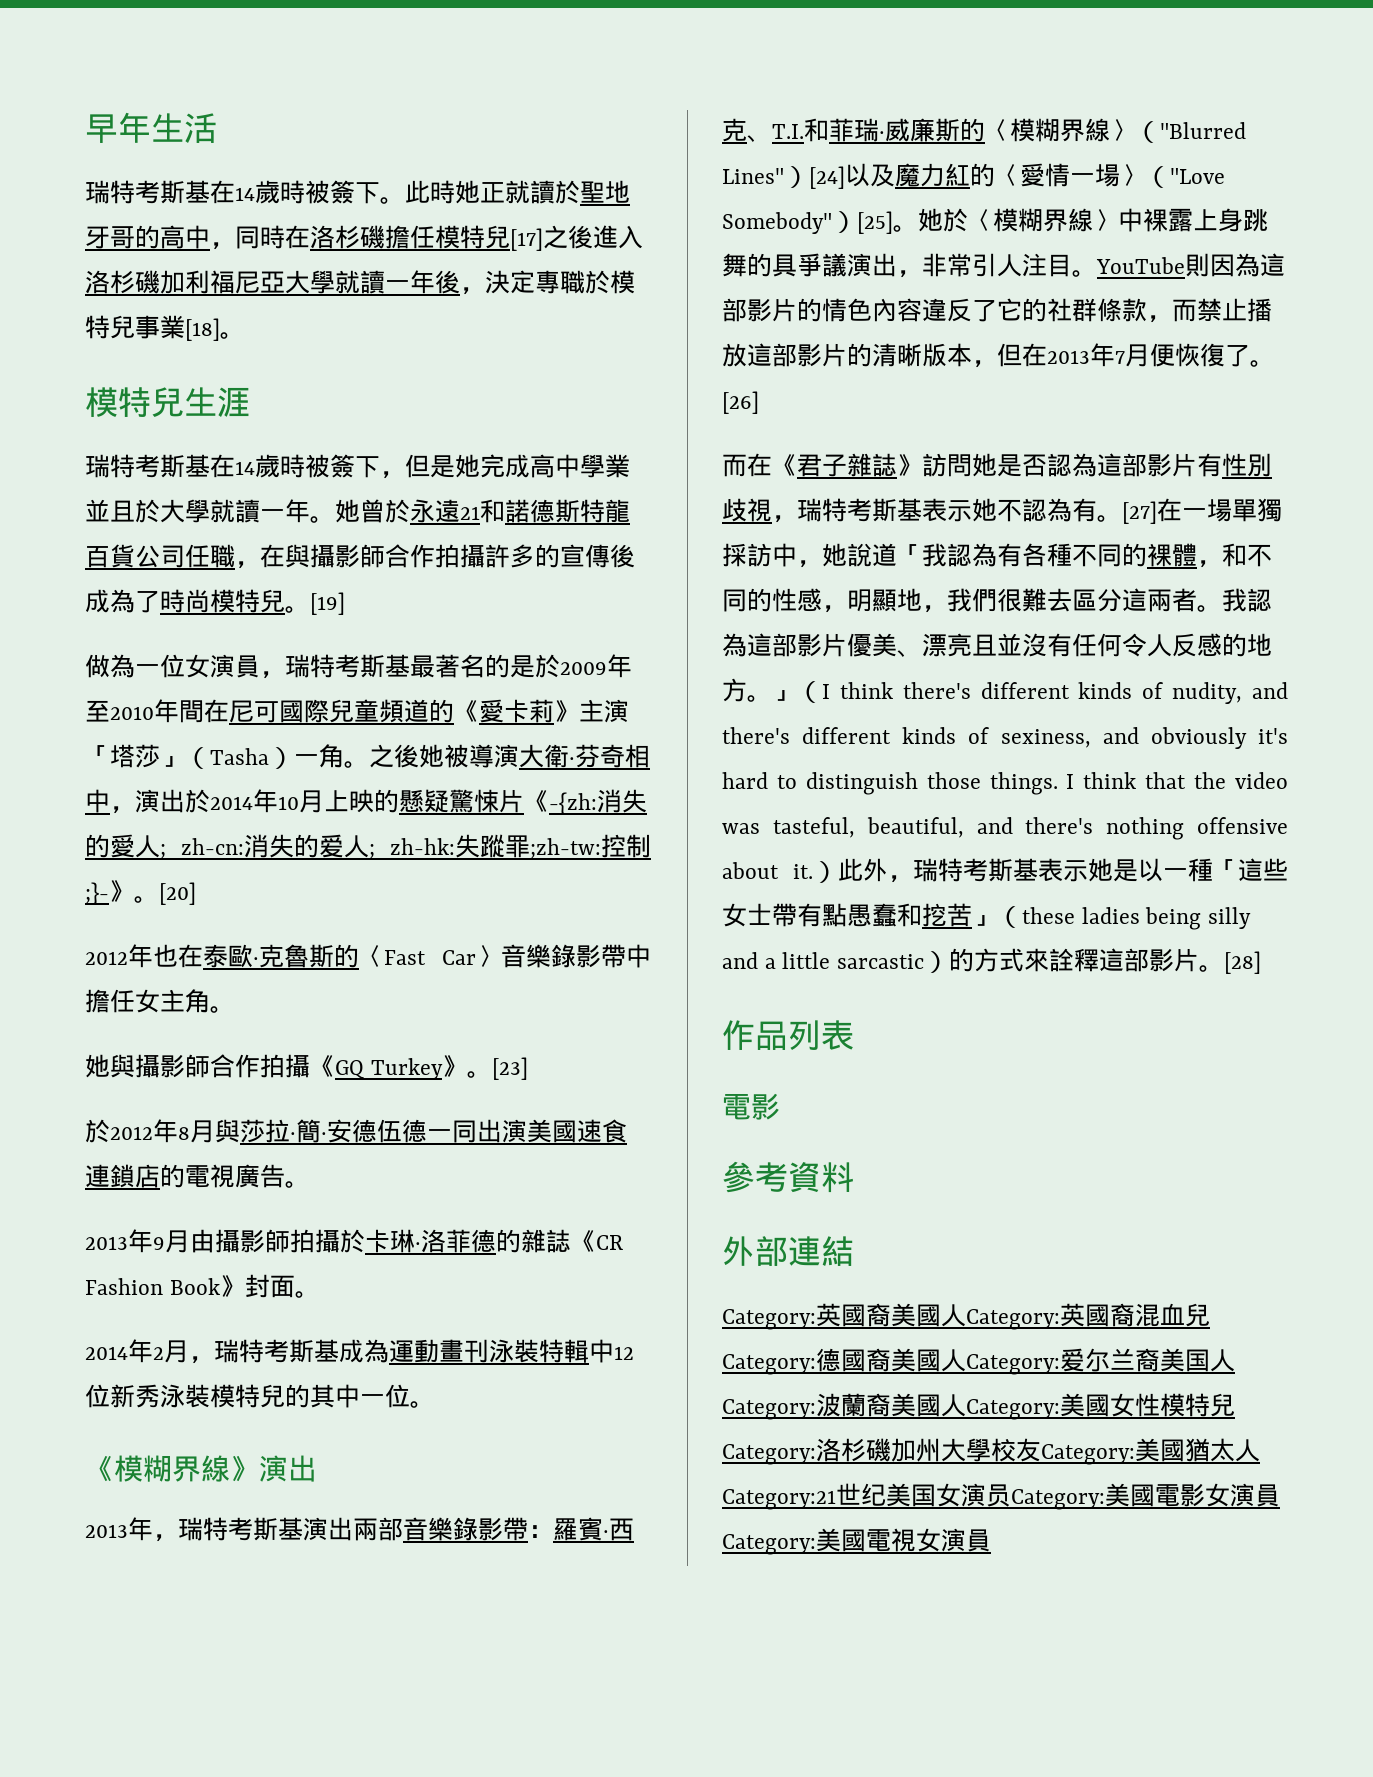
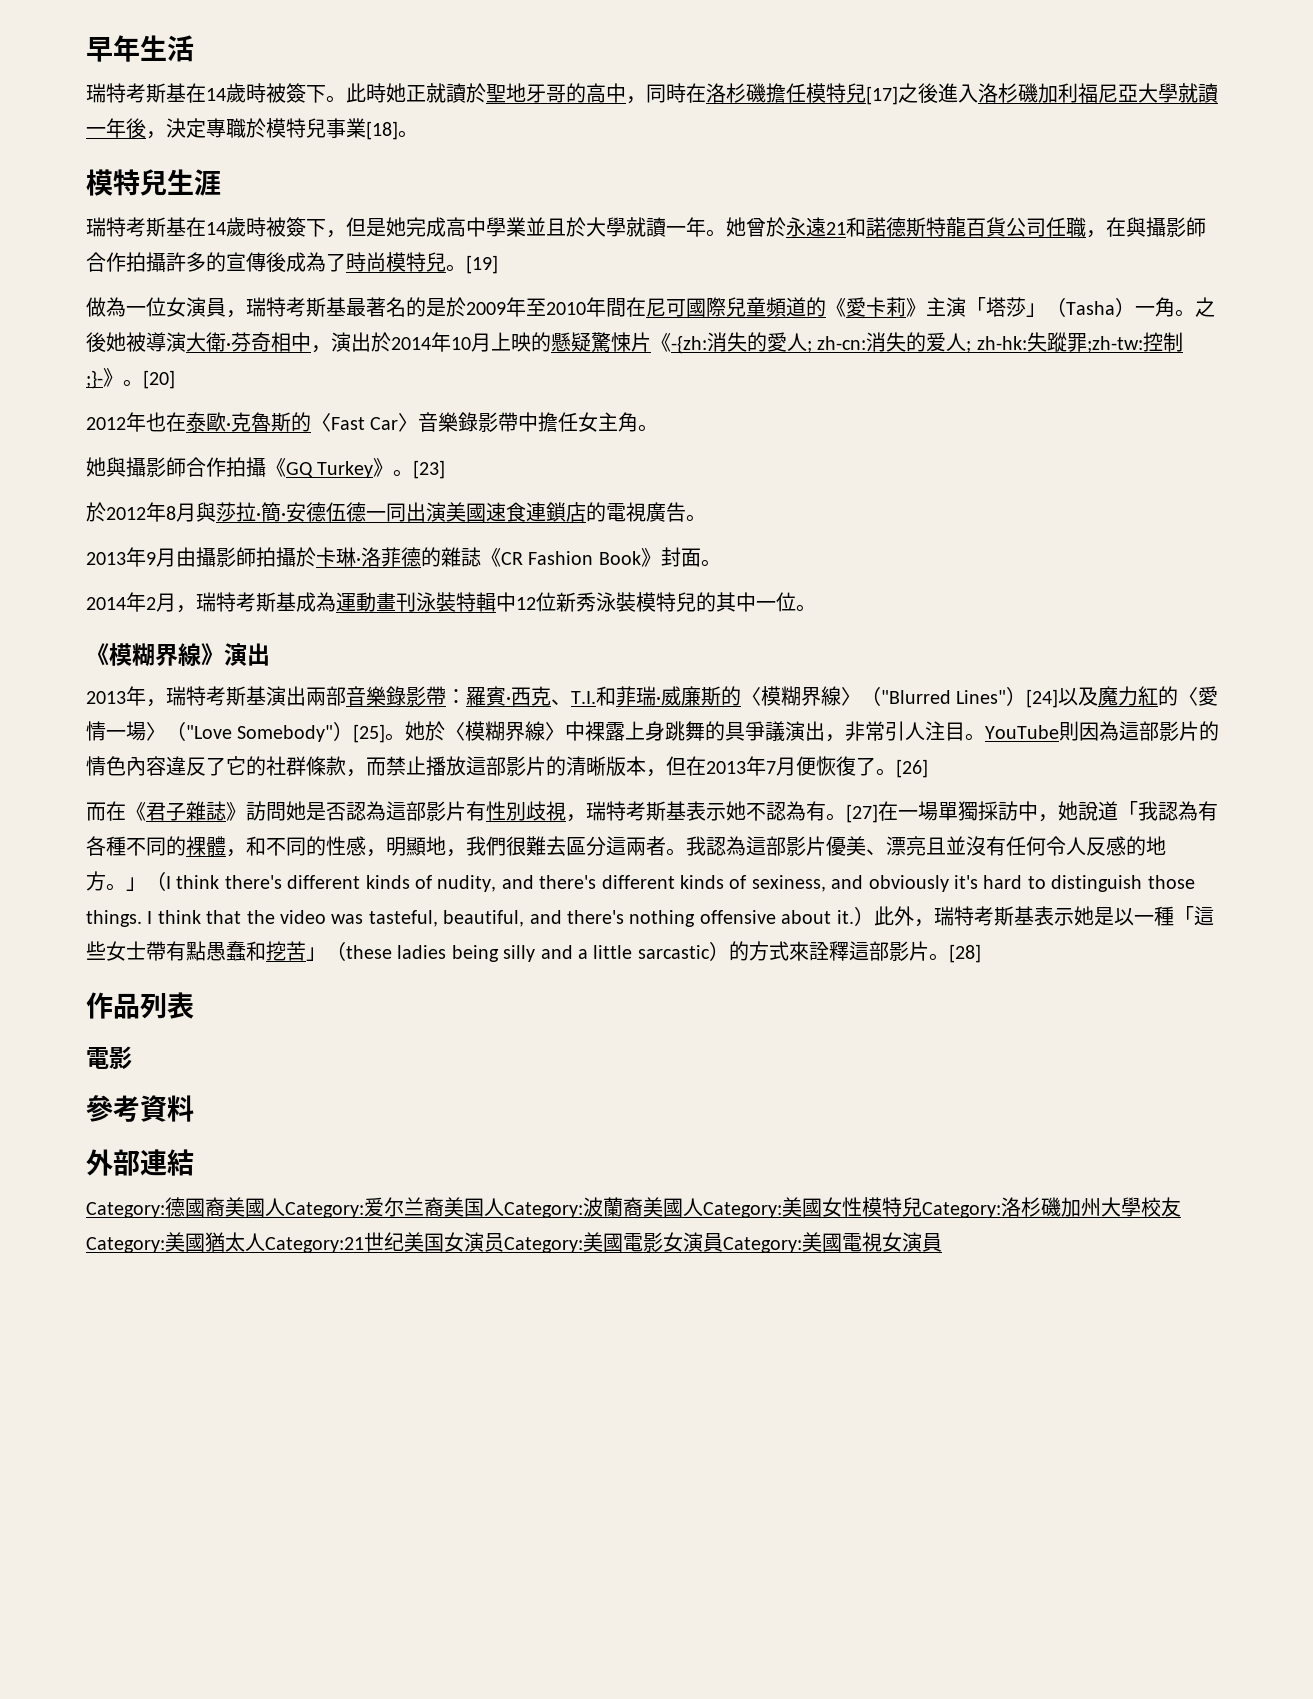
- Category:英國裔美國人Category:英國裔混血兒Category:德國裔美國人Category:爱尔兰裔美国人Category:波蘭裔美國人Category:美國女性模特兒Category:洛杉磯加州大學校友Category:美國猶太人Category:21世纪美国女演员Category:美國電影女演員Category:美國電視女演員
+ Category:德國裔美國人Category:爱尔兰裔美国人Category:波蘭裔美國人Category:美國女性模特兒Category:洛杉磯加州大學校友Category:美國猶太人Category:21世纪美国女演员Category:美國電影女演員Category:美國電視女演員

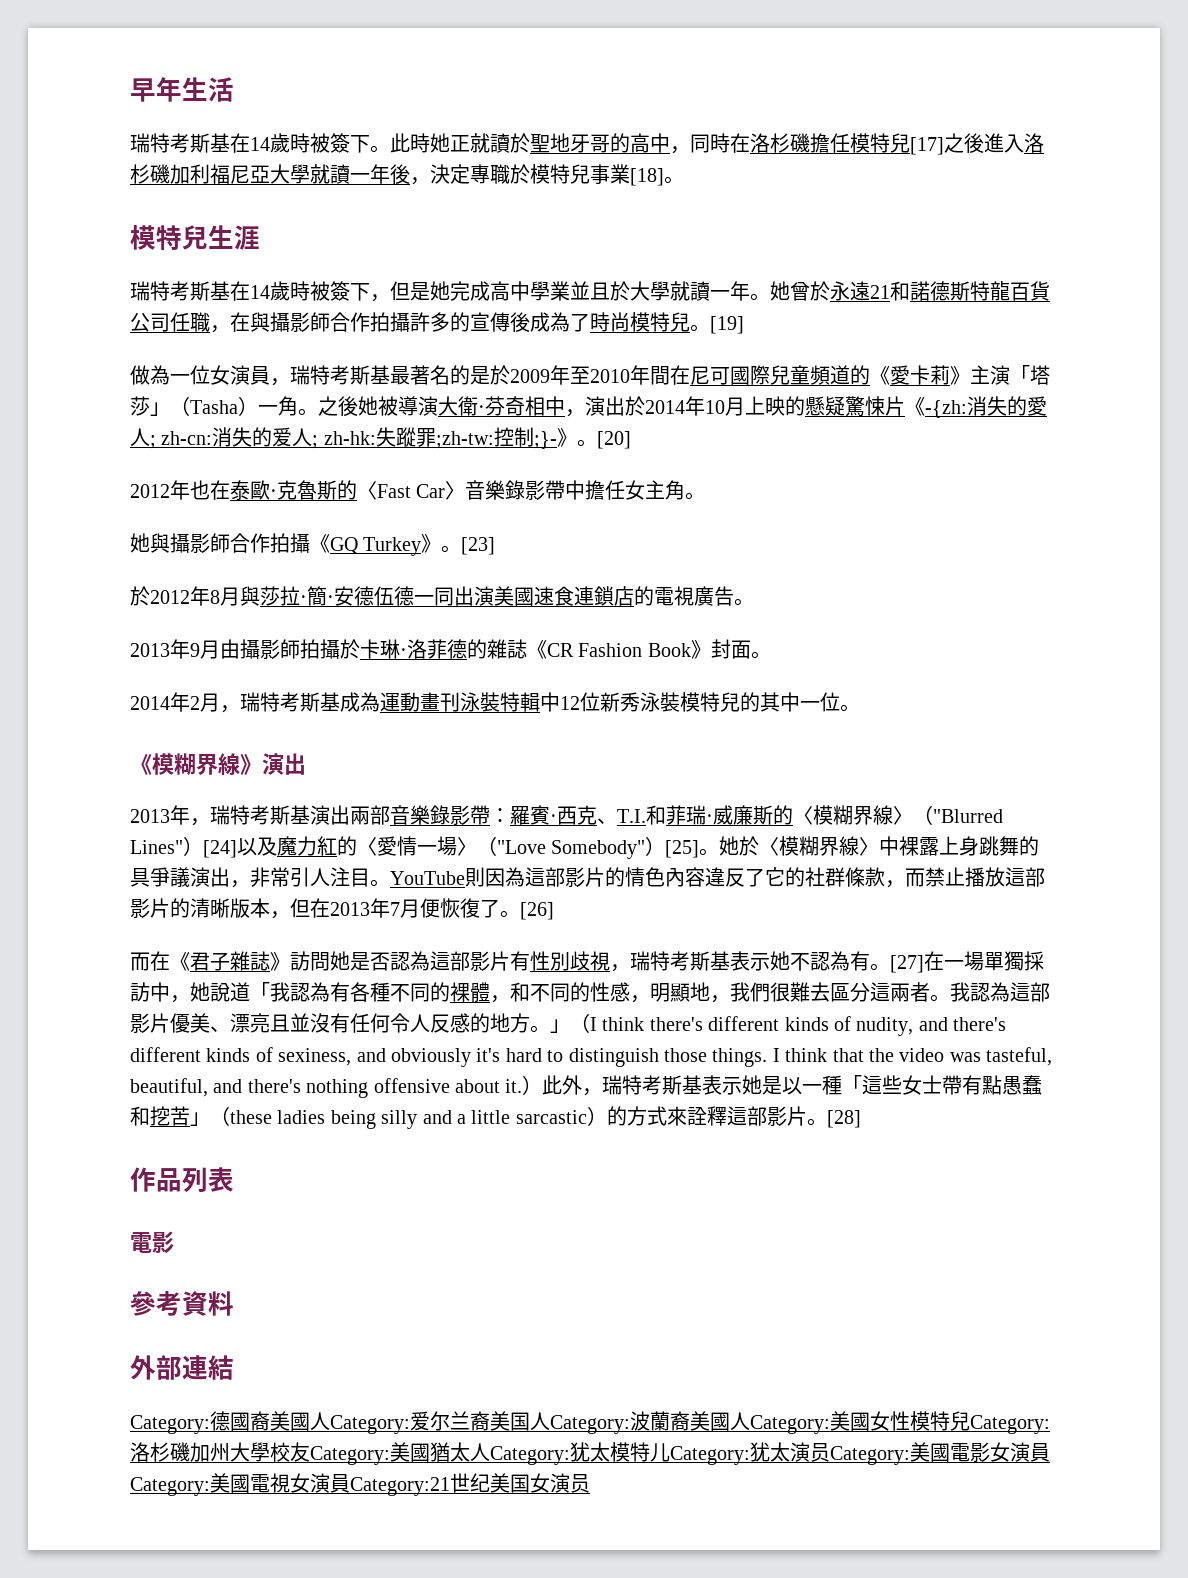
- Category:德國裔美國人Category:爱尔兰裔美国人Category:波蘭裔美國人Category:美國女性模特兒Category:洛杉磯加州大學校友Category:美國猶太人Category:21世纪美国女演员Category:美國電影女演員Category:美國電視女演員
+ Category:德國裔美國人Category:爱尔兰裔美国人Category:波蘭裔美國人Category:美國女性模特兒Category:洛杉磯加州大學校友Category:美國猶太人Category:犹太模特儿Category:犹太演员Category:美國電影女演員Category:美國電視女演員Category:21世纪美国女演员

